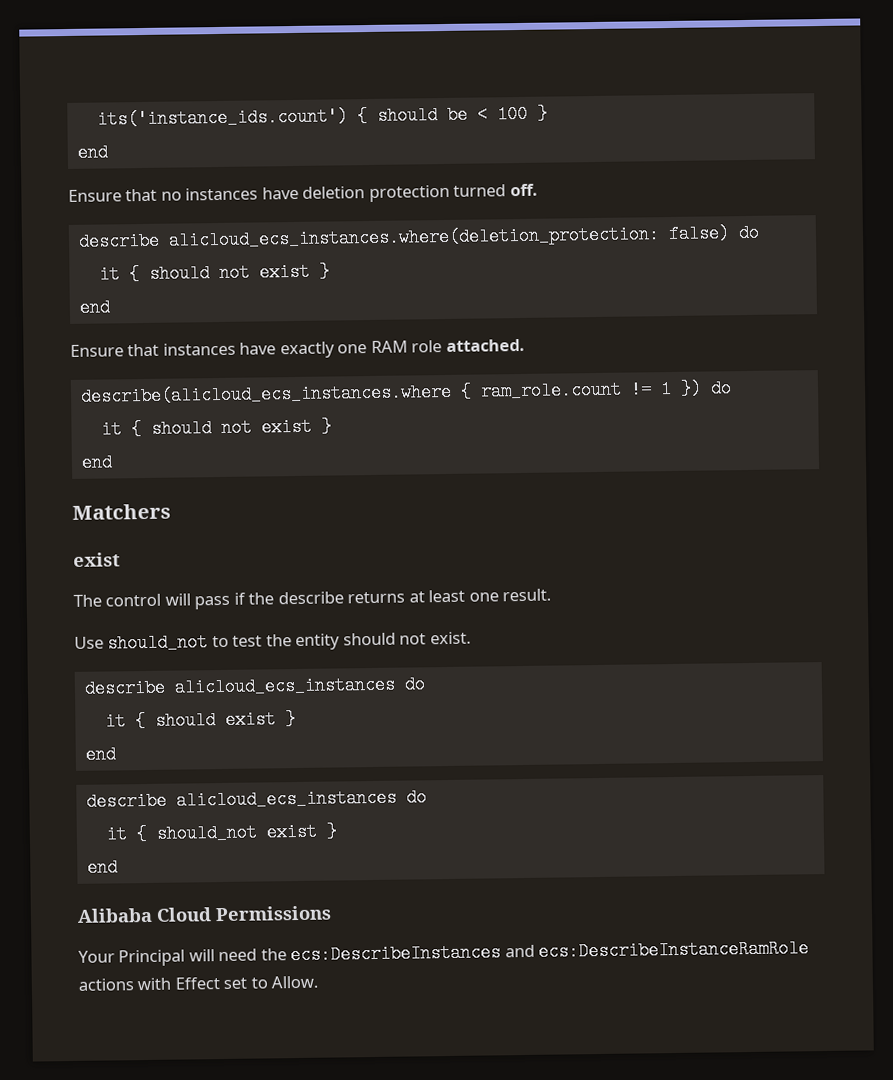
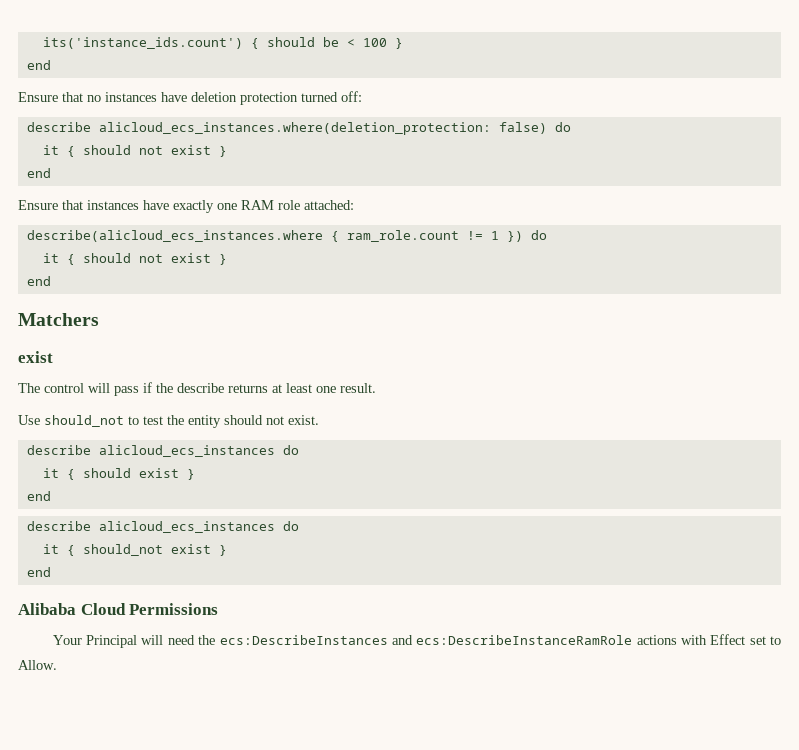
- Ensure that no instances have deletion protection turned off.
+ Ensure that no instances have deletion protection turned off:
- Ensure that instances have exactly one RAM role attached.
+ Ensure that instances have exactly one RAM role attached:

